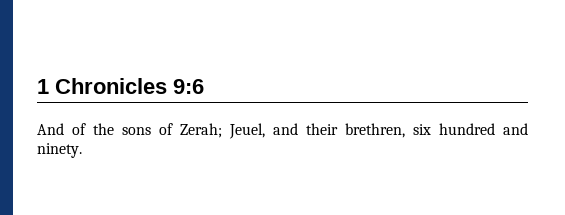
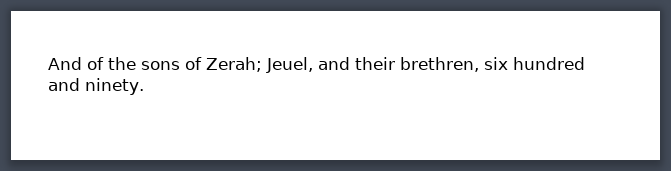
- 1 Chronicles 9:6

